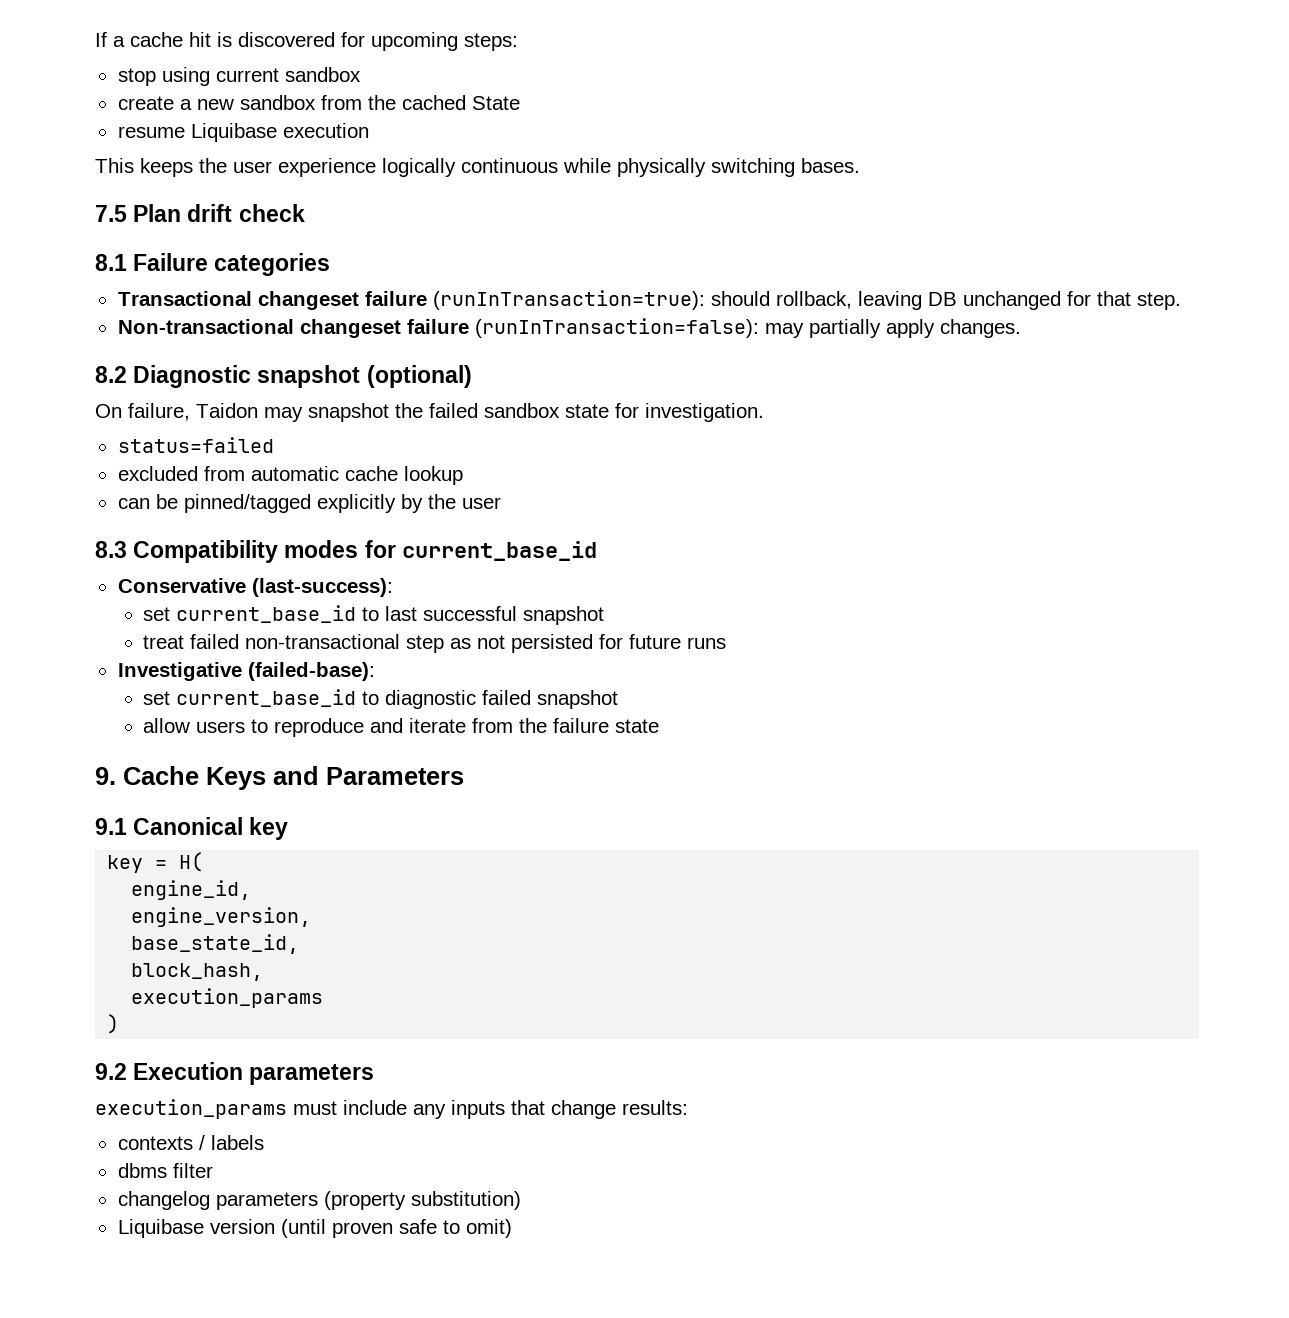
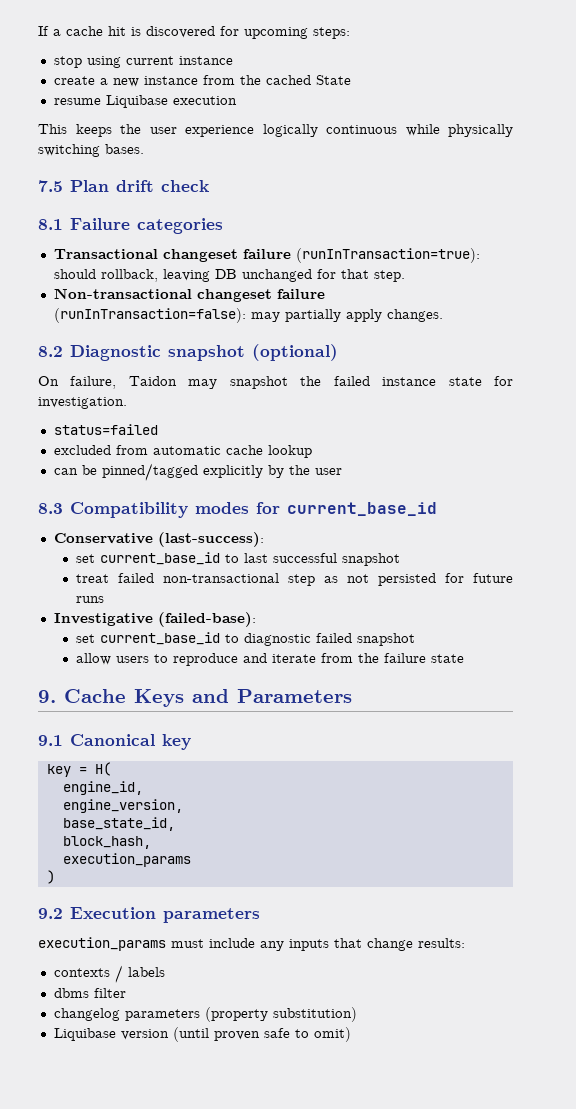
- stop using current sandbox
+ stop using current instance
- create a new sandbox from the cached State
+ create a new instance from the cached State
- On failure, Taidon may snapshot the failed sandbox state for investigation.
+ On failure, Taidon may snapshot the failed instance state for investigation.

